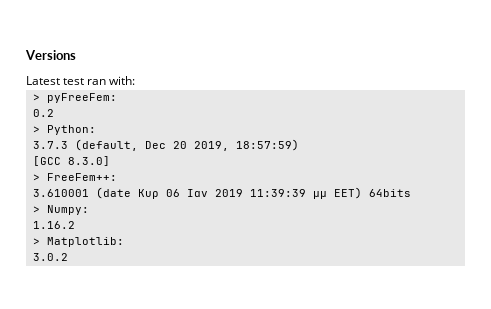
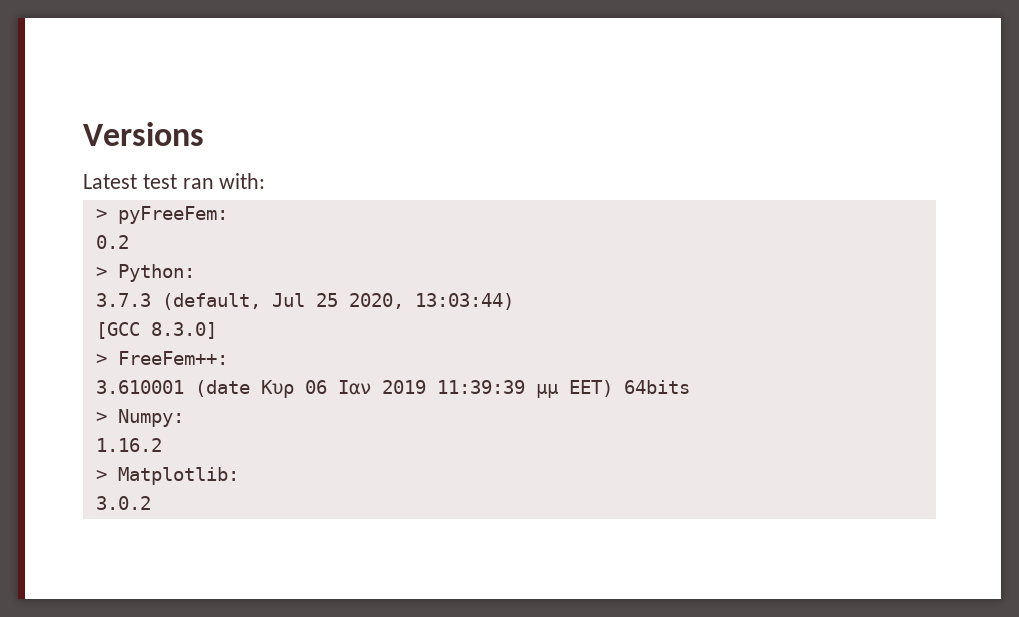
- 3.7.3 (default, Dec 20 2019, 18:57:59)
+ 3.7.3 (default, Jul 25 2020, 13:03:44)

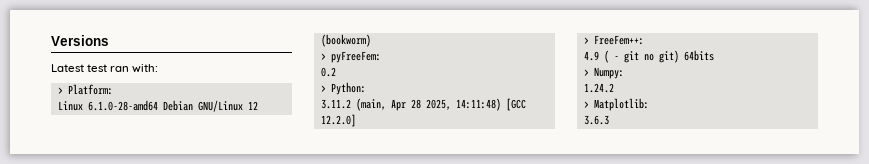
+ > Platform:
+ Linux 6.1.0-28-amd64 Debian GNU/Linux 12 (bookworm)
- 3.7.3 (default, Jul 25 2020, 13:03:44)
- [GCC 8.3.0]
+ 3.11.2 (main, Apr 28 2025, 14:11:48) [GCC 12.2.0]
  > FreeFem++:
- 3.610001 (date Κυρ 06 Ιαν 2019 11:39:39 μμ EET) 64bits
+ 4.9 ( - git no git) 64bits
- 1.16.2
+ 1.24.2
- 3.0.2
+ 3.6.3

